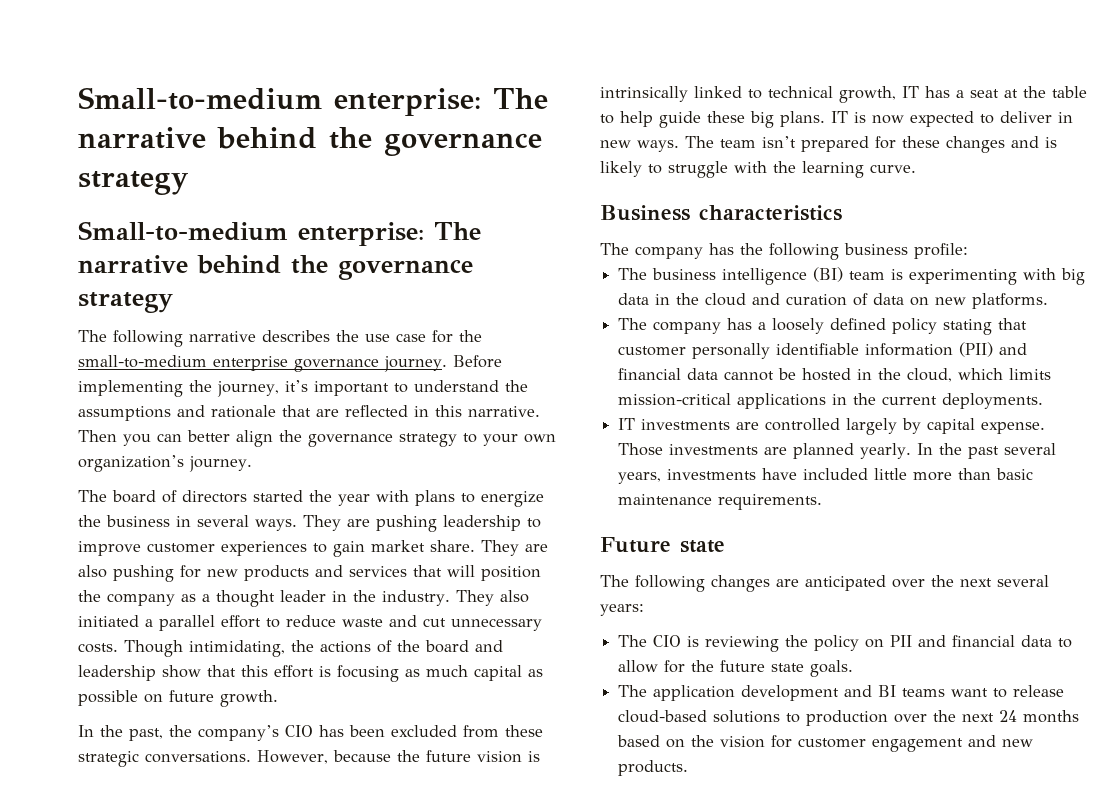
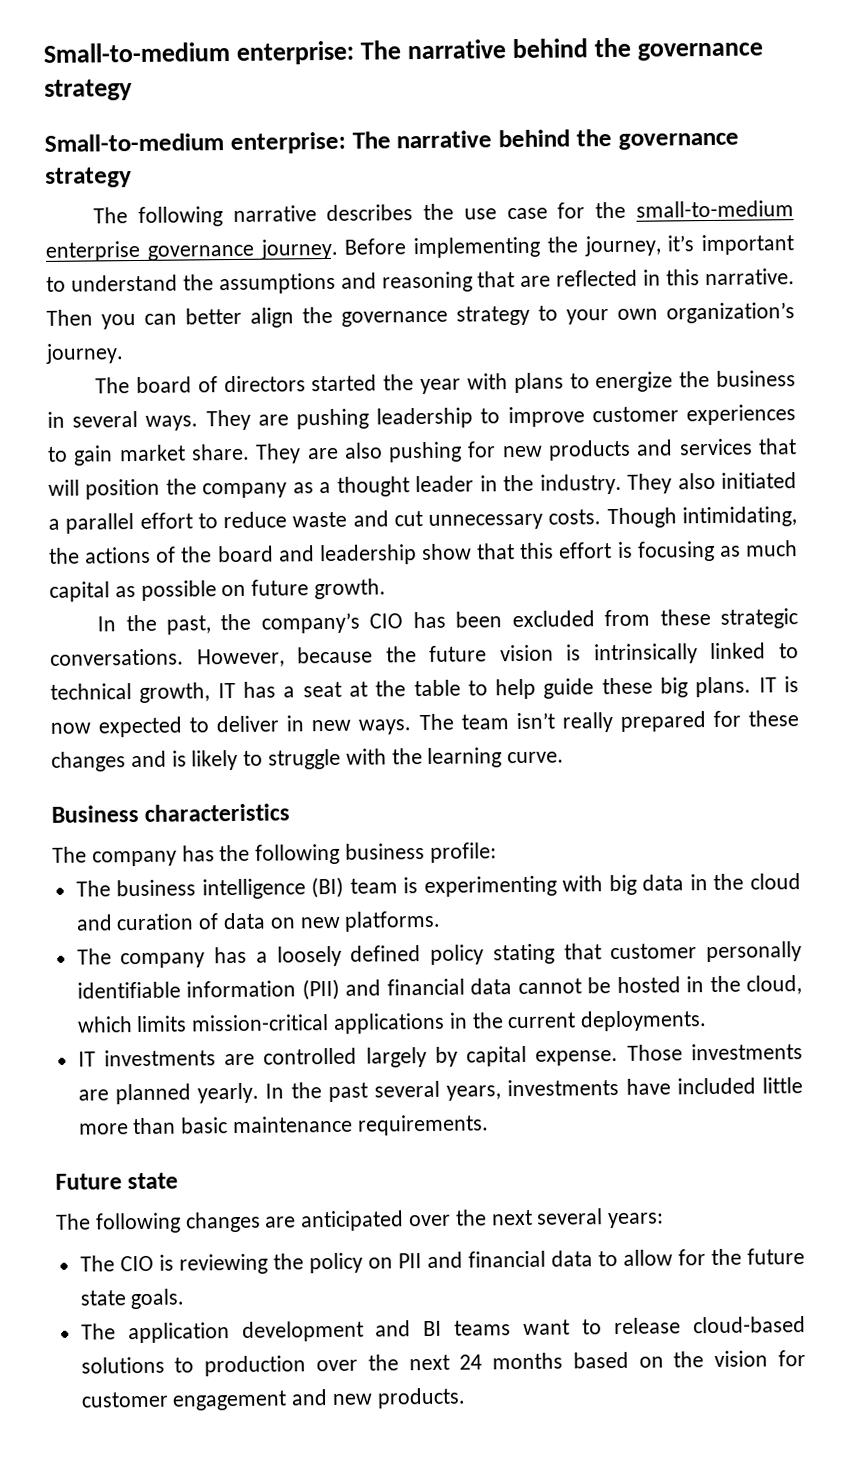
- Before implementing the journey, it’s important to understand the assumptions and rationale that are reflected in this narrative.
+ Before implementing the journey, it’s important to understand the assumptions and reasoning that are reflected in this narrative.
- The team isn’t prepared for these changes and is likely to struggle with the learning curve.
+ The team isn’t really prepared for these changes and is likely to struggle with the learning curve.

